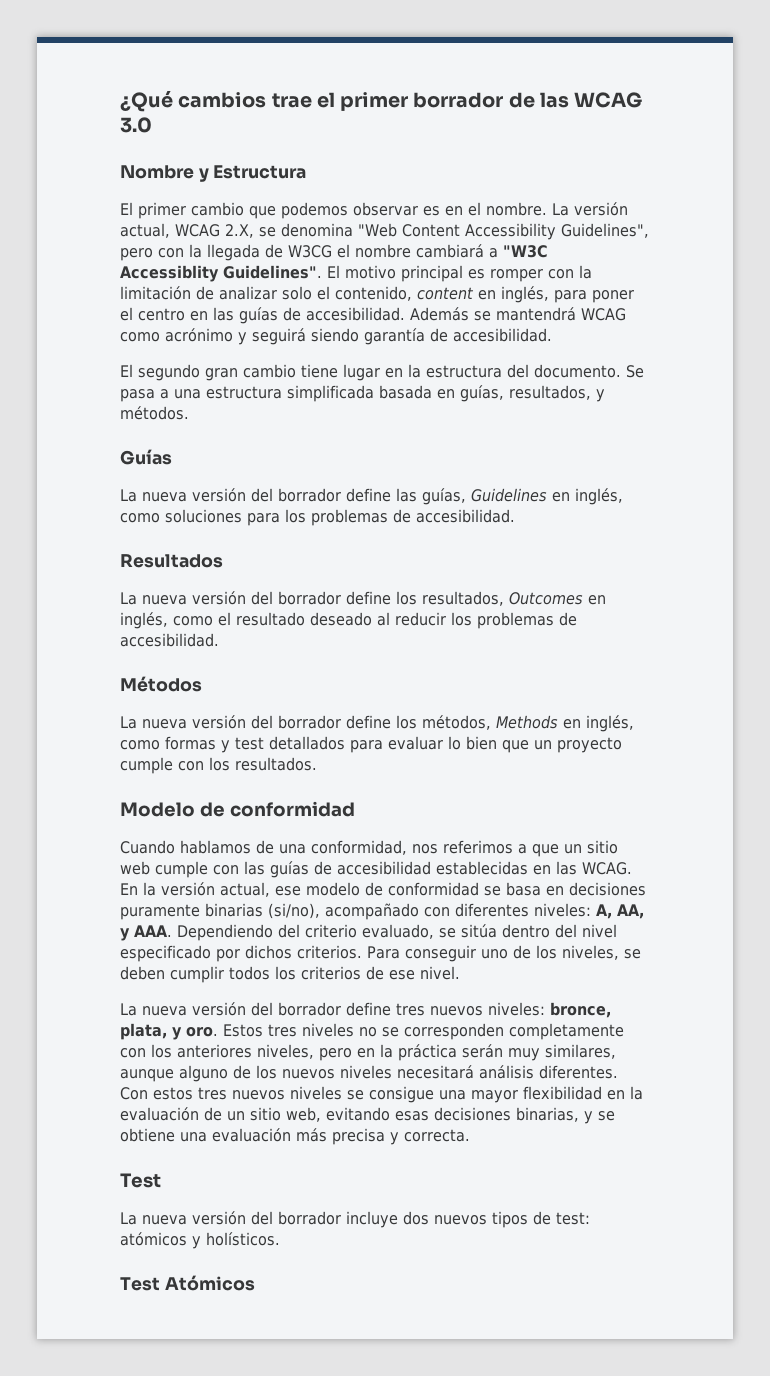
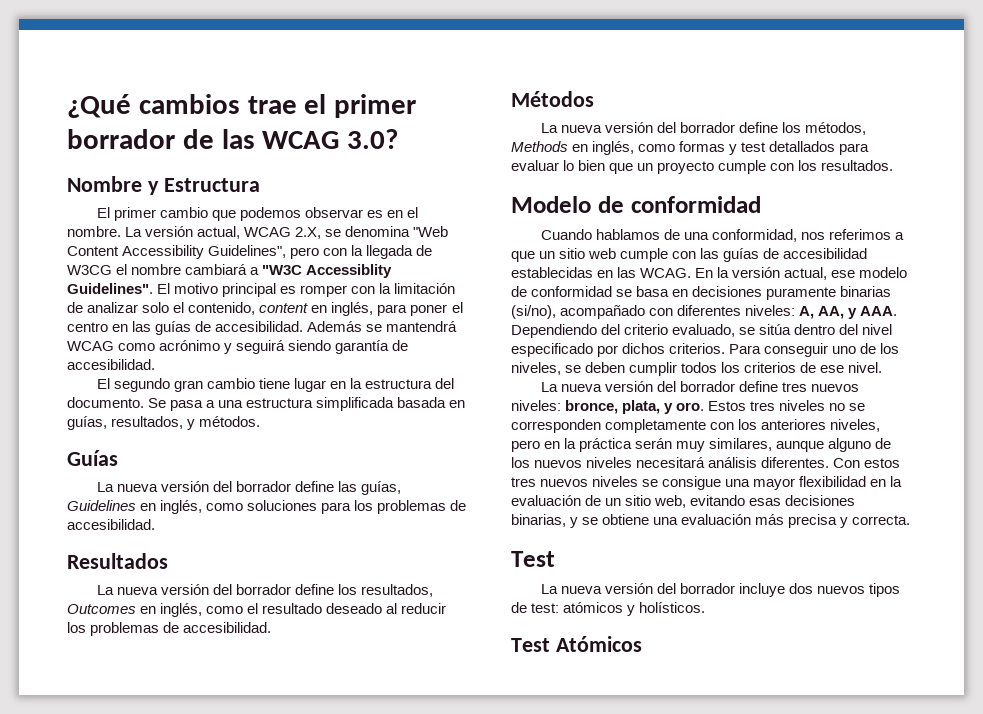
- ¿Qué cambios trae el primer borrador de las WCAG 3.0
+ ¿Qué cambios trae el primer borrador de las WCAG 3.0?

